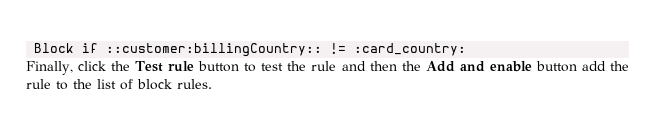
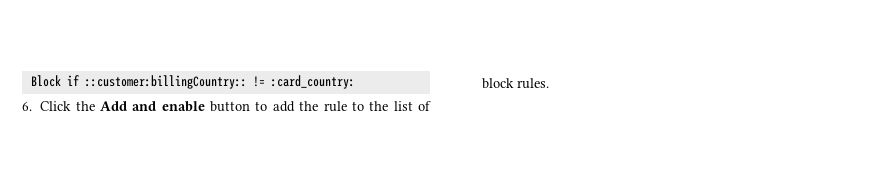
- Finally, click the Test rule button to test the rule and then the Add and enable button add the rule to the list of block rules.
+ 6. Click the Add and enable button to add the rule to the list of block rules.

